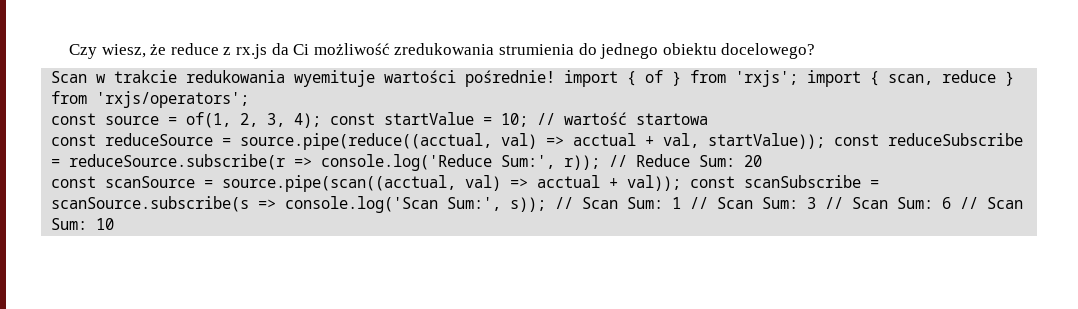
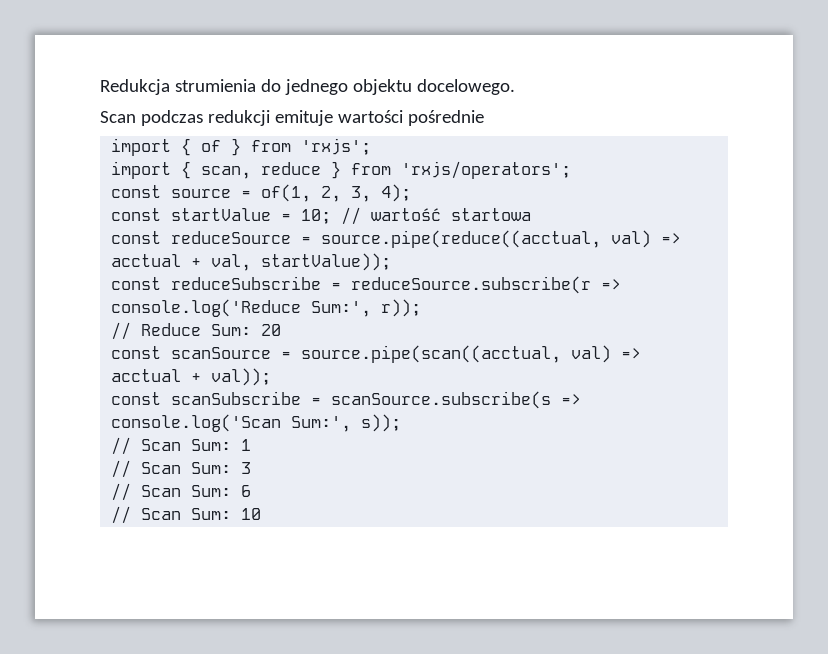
- Czy wiesz, że reduce z rx.js da Ci możliwość zredukowania strumienia do jednego obiektu docelowego?
- Scan w trakcie redukowania wyemituje wartości pośrednie! import { of } from 'rxjs'; import { scan, reduce } from 'rxjs/operators';
+ Redukcja strumienia do jednego objektu docelowego.
+ Scan podczas redukcji emituje wartości pośrednie
+ import { of } from 'rxjs';
+ import { scan, reduce } from 'rxjs/operators';
- const source = of(1, 2, 3, 4); const startValue = 10; // wartość startowa
+ const source = of(1, 2, 3, 4);
+ const startValue = 10; // wartość startowa
- const reduceSource = source.pipe(reduce((acctual, val) => acctual + val, startValue)); const reduceSubscribe = reduceSource.subscribe(r => console.log('Reduce Sum:', r)); // Reduce Sum: 20
+ const reduceSource = source.pipe(reduce((acctual, val) => acctual + val, startValue));
+ const reduceSubscribe = reduceSource.subscribe(r => console.log('Reduce Sum:', r));
+ // Reduce Sum: 20
- const scanSource = source.pipe(scan((acctual, val) => acctual + val)); const scanSubscribe = scanSource.subscribe(s => console.log('Scan Sum:', s)); // Scan Sum: 1 // Scan Sum: 3 // Scan Sum: 6 // Scan Sum: 10
+ const scanSource = source.pipe(scan((acctual, val) => acctual + val));
+ const scanSubscribe = scanSource.subscribe(s => console.log('Scan Sum:', s));
+ // Scan Sum: 1
+ // Scan Sum: 3
+ // Scan Sum: 6
+ // Scan Sum: 10

